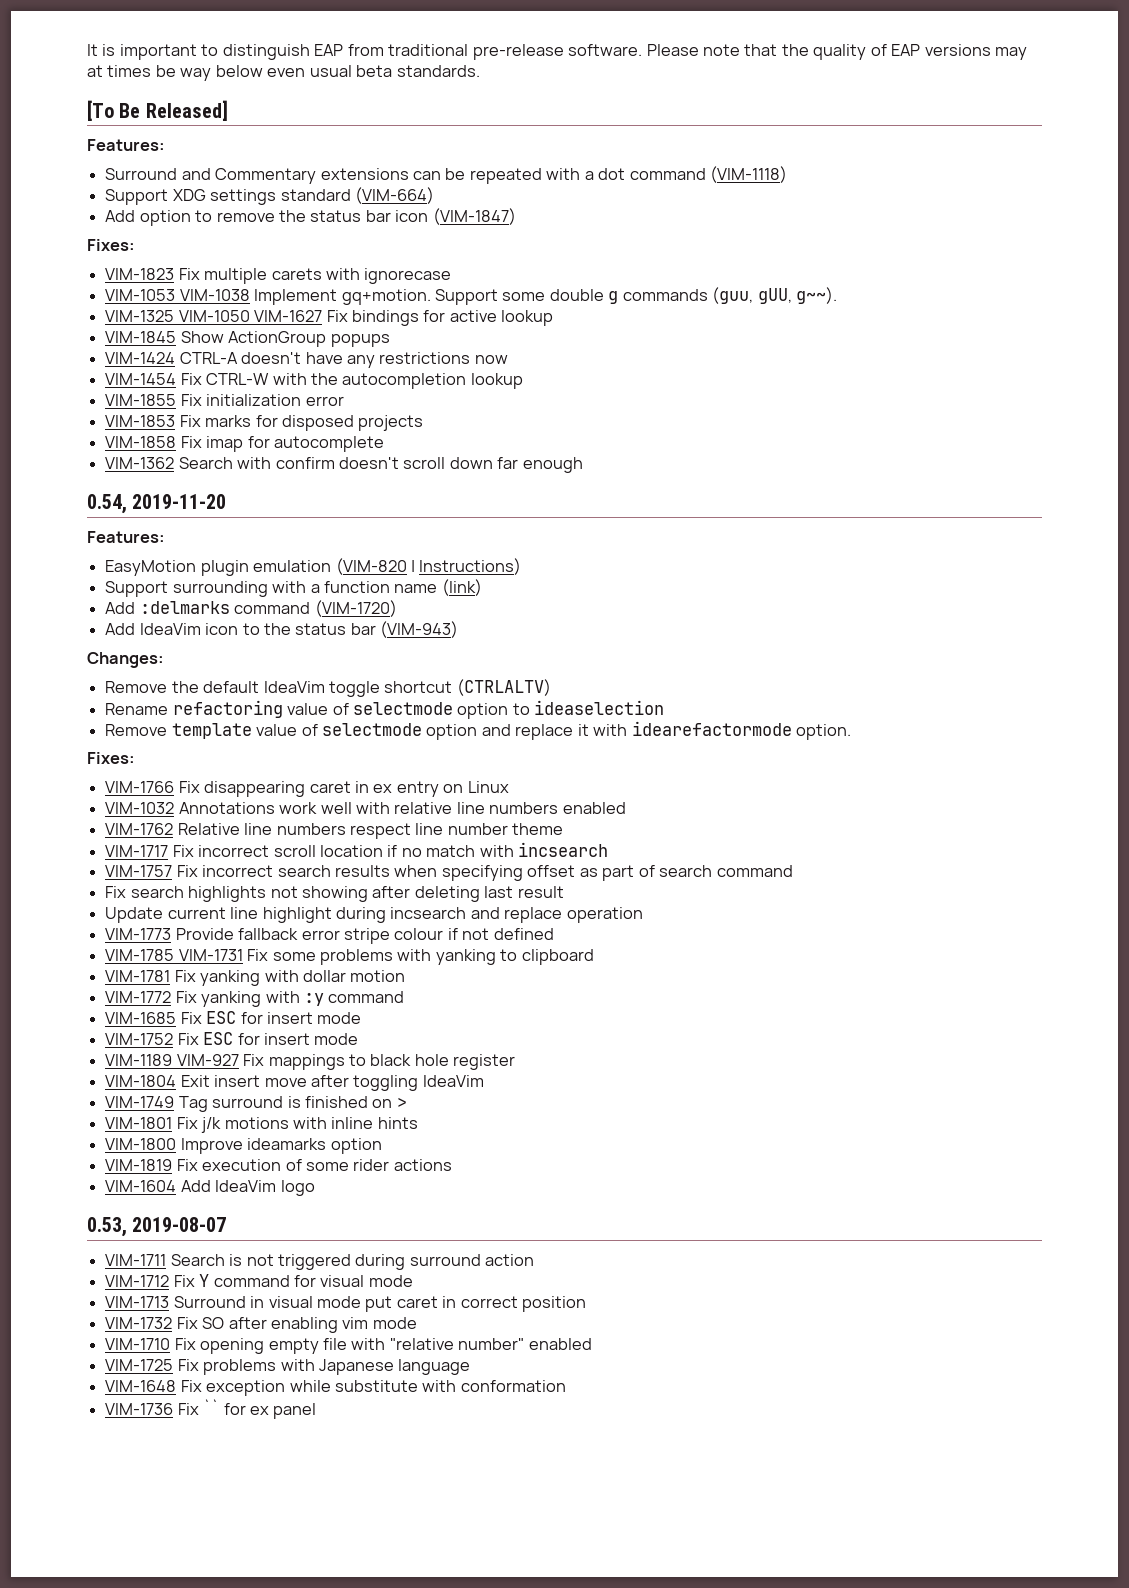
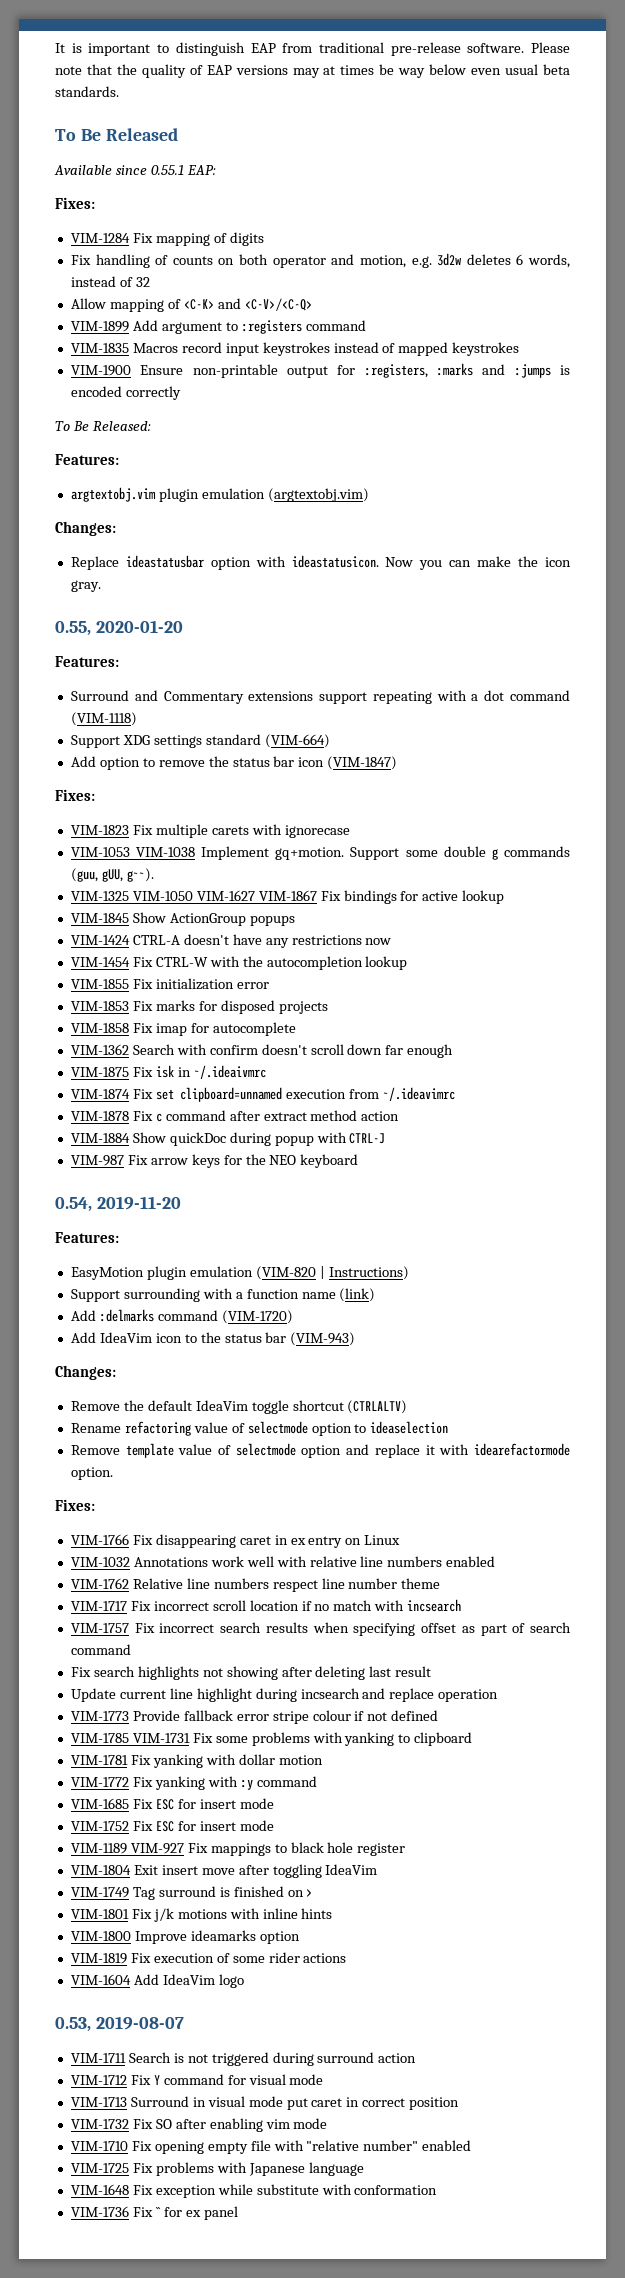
- [To Be Released]
+ To Be Released
+ Available since 0.55.1 EAP:
+ Fixes:
+ VIM-1284 Fix mapping of digits
+ Fix handling of counts on both operator and motion, e.g. 3d2w deletes 6 words, instead of 32
+ Allow mapping of <C-K> and <C-V>/<C-Q>
+ VIM-1899 Add argument to :registers command
+ VIM-1835 Macros record input keystrokes instead of mapped keystrokes
+ VIM-1900 Ensure non-printable output for :registers, :marks and :jumps is encoded correctly
+ To Be Released:
+ Features:
+ argtextobj.vim plugin emulation (argtextobj.vim)
+ Changes:
+ Replace ideastatusbar option with ideastatusicon. Now you can make the icon gray.
+ 0.55, 2020-01-20
- Surround and Commentary extensions can be repeated with a dot command (VIM-1118)
+ Surround and Commentary extensions support repeating with a dot command (VIM-1118)
- VIM-1325 VIM-1050 VIM-1627 Fix bindings for active lookup
+ VIM-1325 VIM-1050 VIM-1627 VIM-1867 Fix bindings for active lookup
+ VIM-1875 Fix isk in ~/.ideaivmrc
+ VIM-1874 Fix set clipboard=unnamed execution from ~/.ideavimrc
+ VIM-1878 Fix c command after extract method action
+ VIM-1884 Show quickDoc during popup with CTRL-J
+ VIM-987 Fix arrow keys for the NEO keyboard

